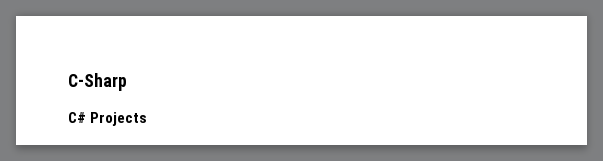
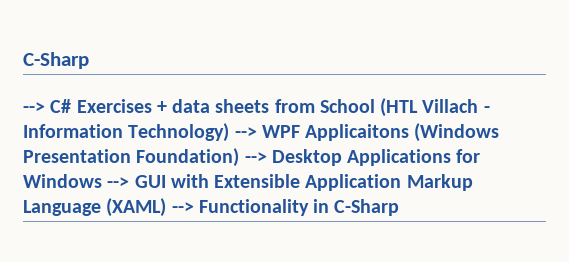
- C# Projects
+ --> C# Exercises + data sheets from School (HTL Villach - Information Technology) --> WPF Applicaitons (Windows Presentation Foundation) --> Desktop Applications for Windows --> GUI with Extensible Application Markup Language (XAML) --> Functionality in C-Sharp

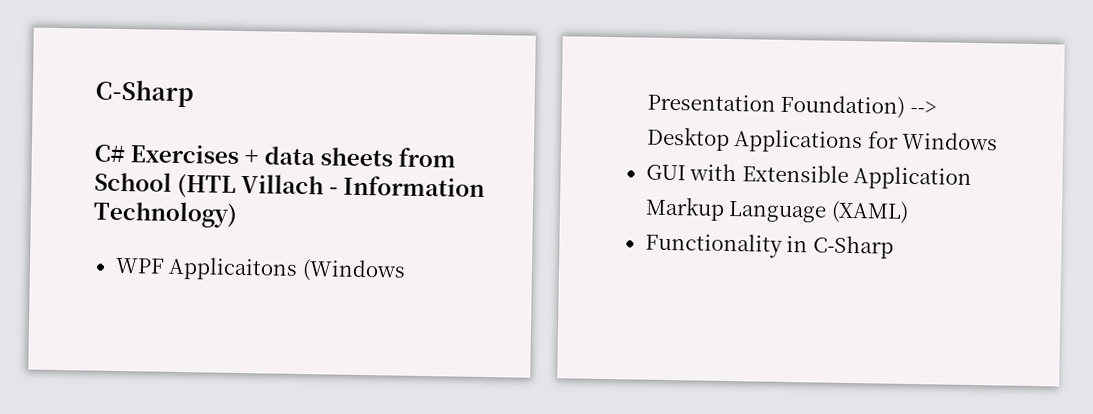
- --> C# Exercises + data sheets from School (HTL Villach - Information Technology) --> WPF Applicaitons (Windows Presentation Foundation) --> Desktop Applications for Windows --> GUI with Extensible Application Markup Language (XAML) --> Functionality in C-Sharp
+ C# Exercises + data sheets from School (HTL Villach - Information Technology)
+ WPF Applicaitons (Windows Presentation Foundation) --> Desktop Applications for Windows
+ GUI with Extensible Application Markup Language (XAML)
+ Functionality in C-Sharp

